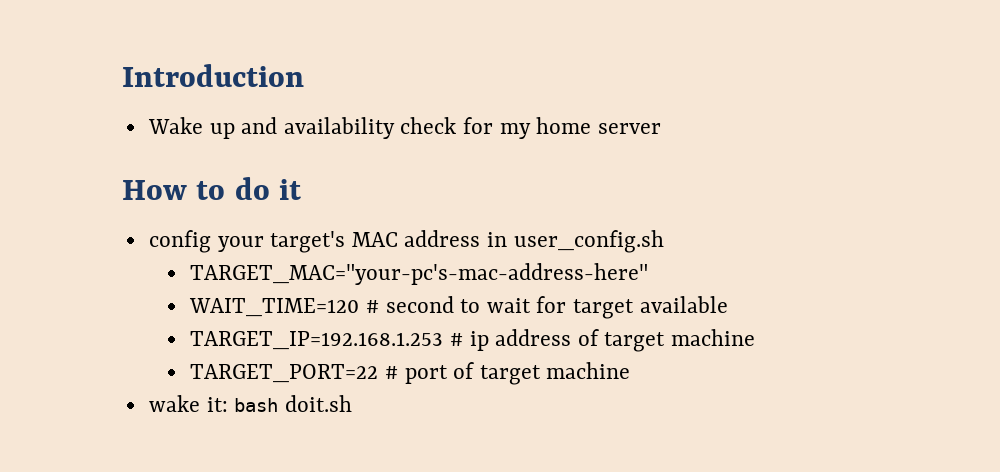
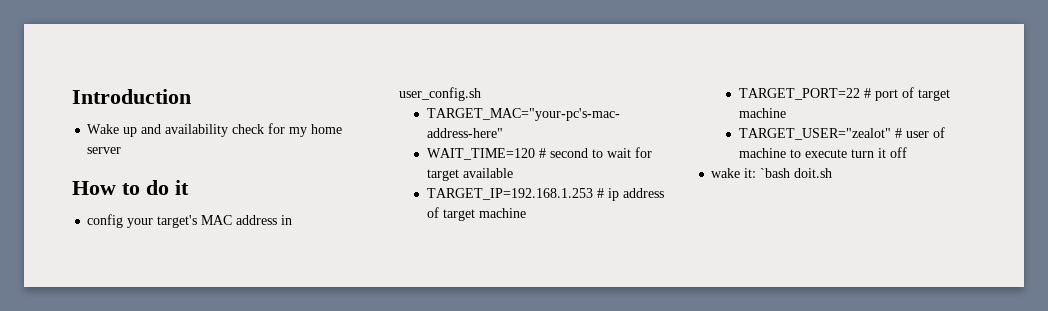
+ TARGET_USER="zealot" # user of machine to execute turn it off
- wake it: bash doit.sh
+ wake it: `bash doit.sh

